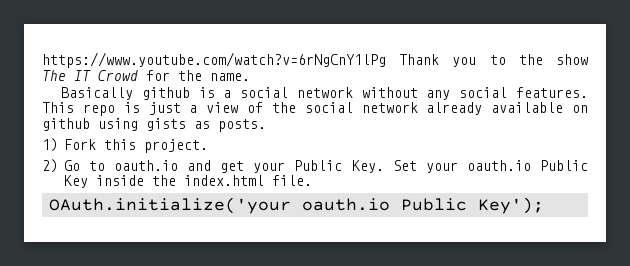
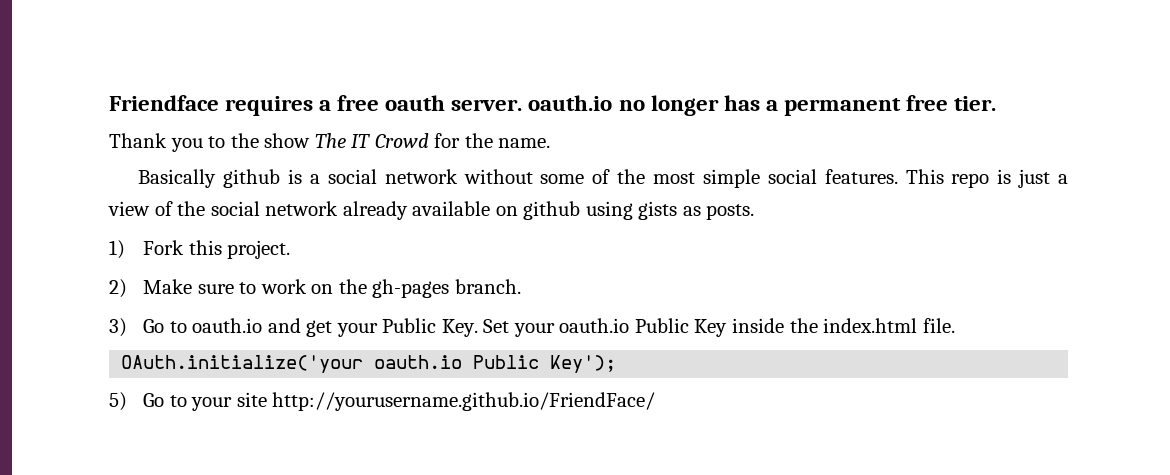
- https://www.youtube.com/watch?v=6rNgCnY1lPg Thank you to the show The IT Crowd for the name.
+ Friendface requires a free oauth server. oauth.io no longer has a permanent free tier.
+ Thank you to the show The IT Crowd for the name.
- Basically github is a social network without any social features.
+ Basically github is a social network without some of the most simple social features.
- 2) Go to oauth.io and get your Public Key. Set your oauth.io Public Key inside the index.html file.
+ 2) Make sure to work on the gh-pages branch.
+ 3) Go to oauth.io and get your Public Key. Set your oauth.io Public Key inside the index.html file.
+ 5) Go to your site http://yourusername.github.io/FriendFace/

